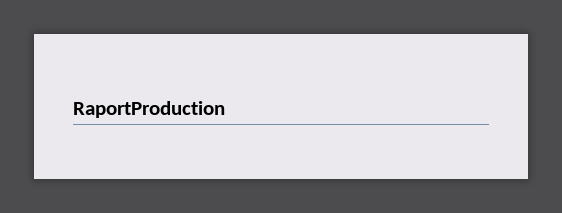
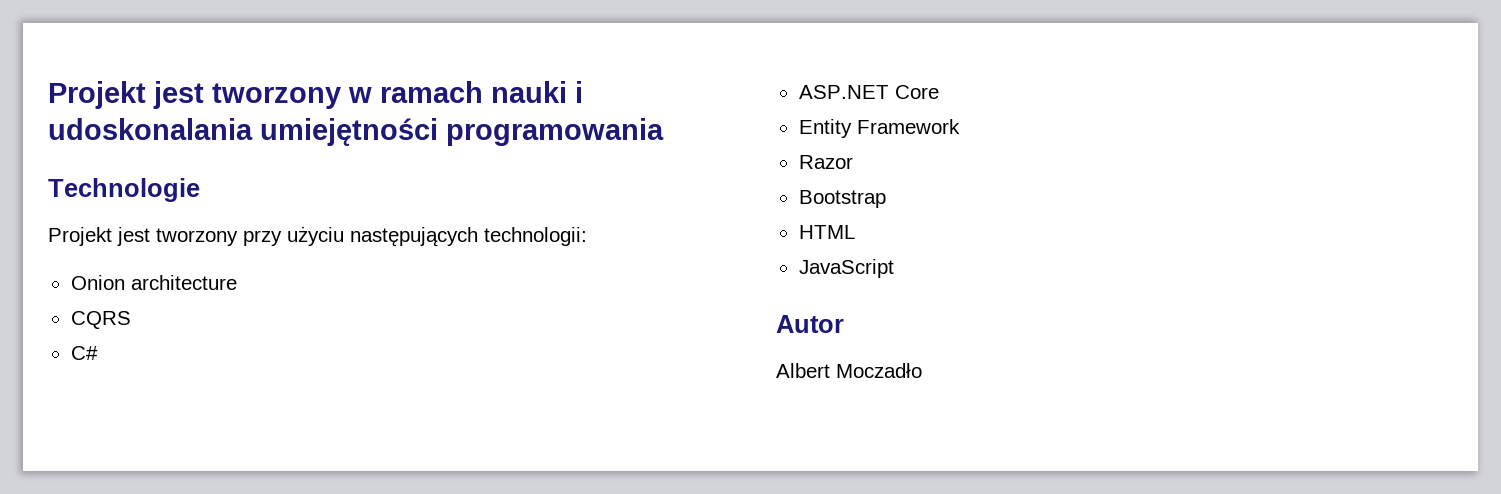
- RaportProduction
+ Projekt jest tworzony w ramach nauki i udoskonalania umiejętności programowania
+ Technologie
+ Projekt jest tworzony przy użyciu następujących technologii:
+ Onion architecture
+ CQRS
+ C#
+ ASP.NET Core
+ Entity Framework
+ Razor
+ Bootstrap
+ HTML
+ JavaScript
+ Autor
+ Albert Moczadło

